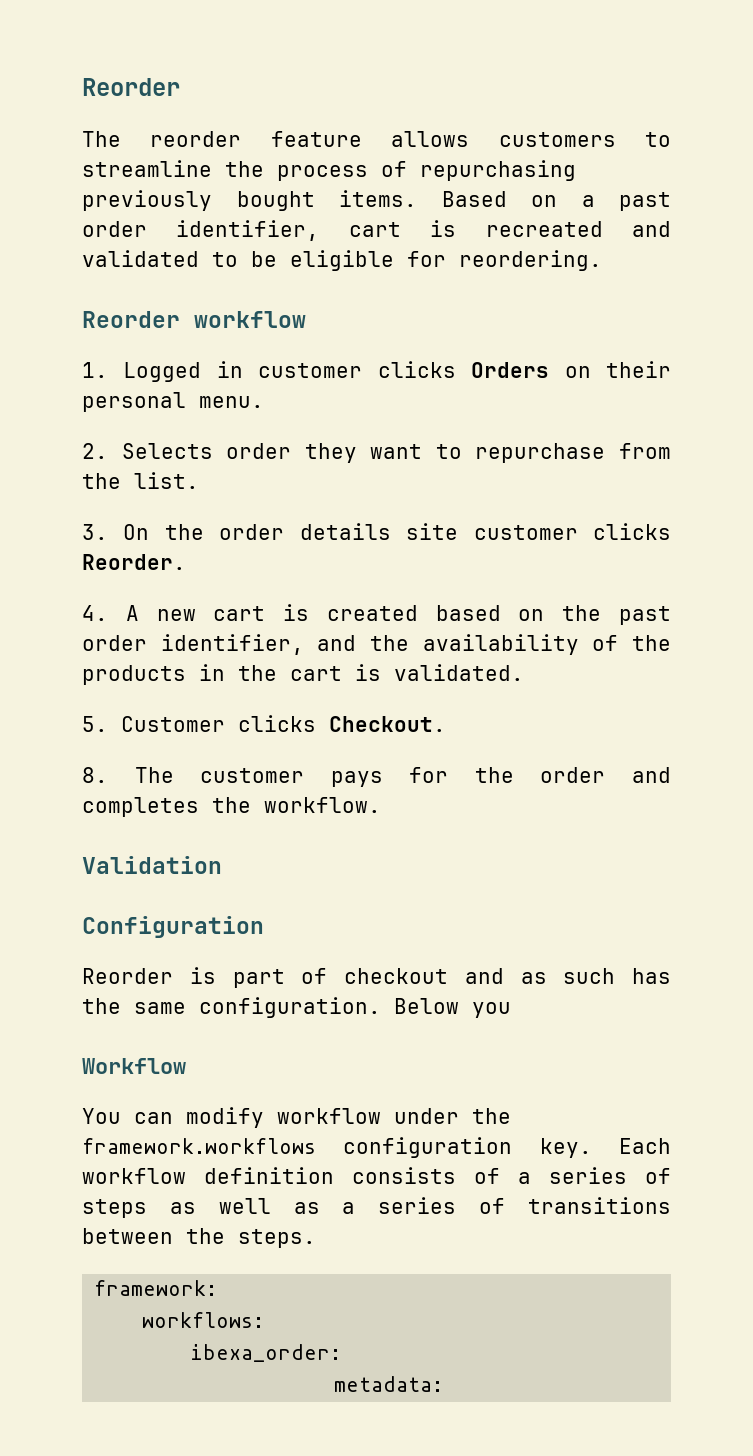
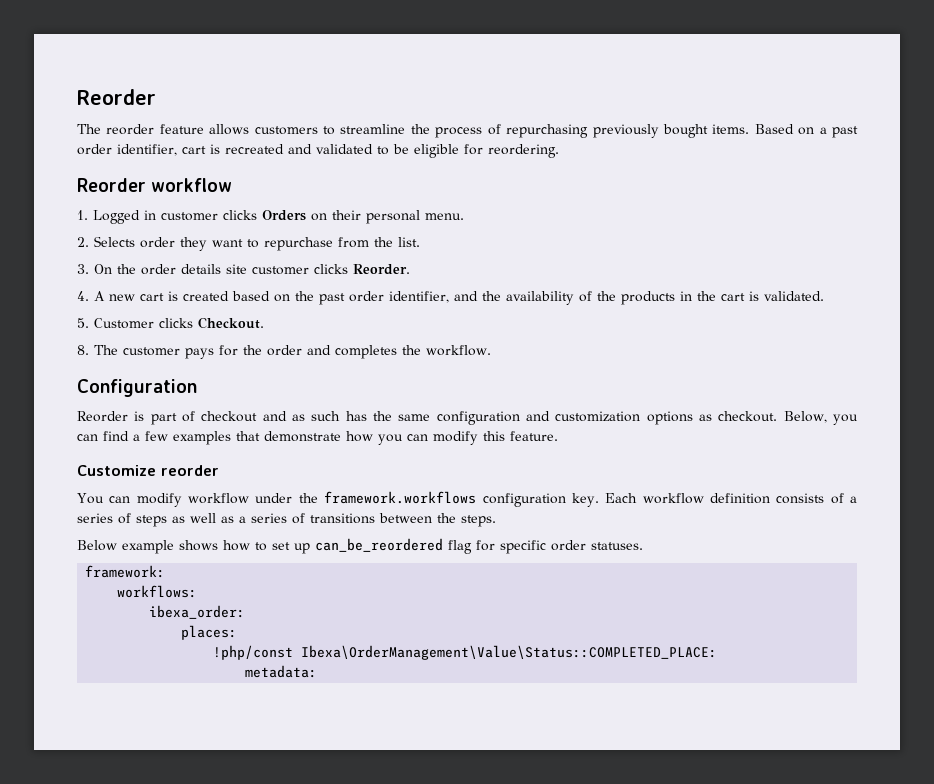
- Validation
- Reorder is part of checkout and as such has the same configuration. Below you
- Workflow
+ Reorder is part of checkout and as such has the same configuration and customization options as checkout. Below, you can find a few examples that demonstrate how you can modify this feature.
+ Customize reorder
+ Below example shows how to set up can_be_reordered flag for specific order statuses.
+ places:
+ !php/const Ibexa\OrderManagement\Value\Status::COMPLETED_PLACE:

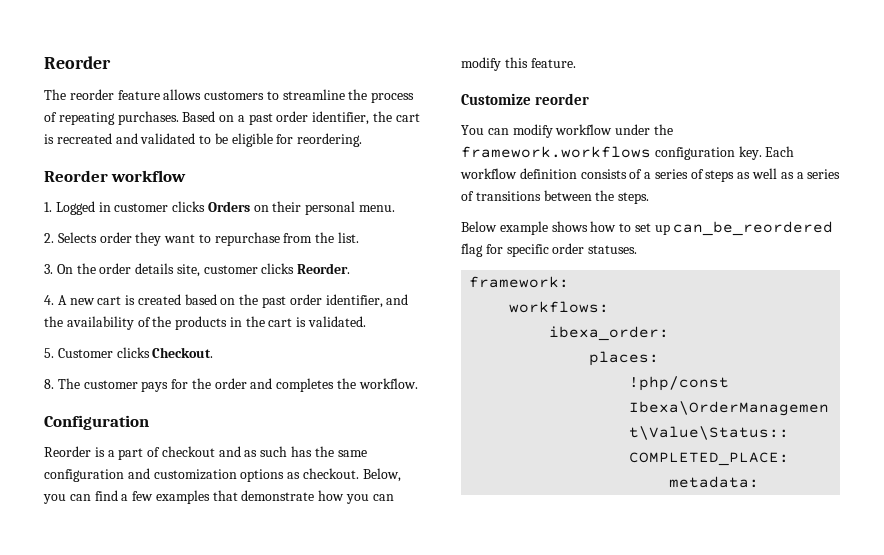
- The reorder feature allows customers to streamline the process of repurchasing previously bought items.
+ The reorder feature allows customers to streamline the process of repeating purchases.
- Based on a past order identifier, cart is recreated and validated to be eligible for reordering.
+ Based on a past order identifier, the cart is recreated and validated to be eligible for reordering.
- 3. On the order details site customer clicks Reorder.
+ 3. On the order details site, customer clicks Reorder.
- Reorder is part of checkout and as such has the same configuration and customization options as checkout.
+ Reorder is a part of checkout and as such has the same configuration and customization options as checkout.

